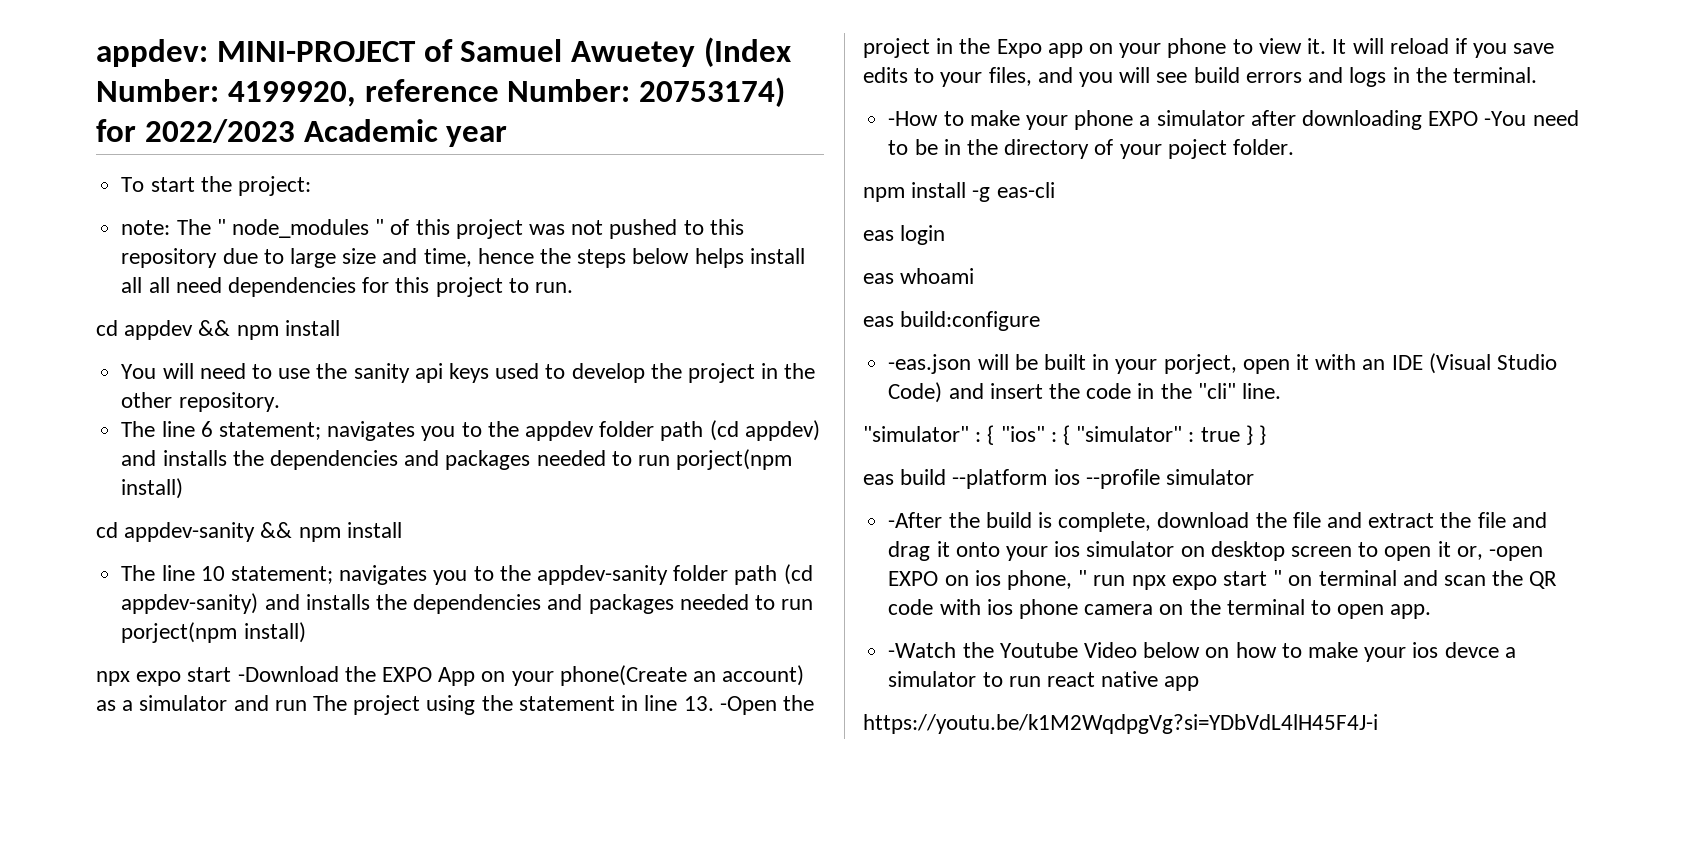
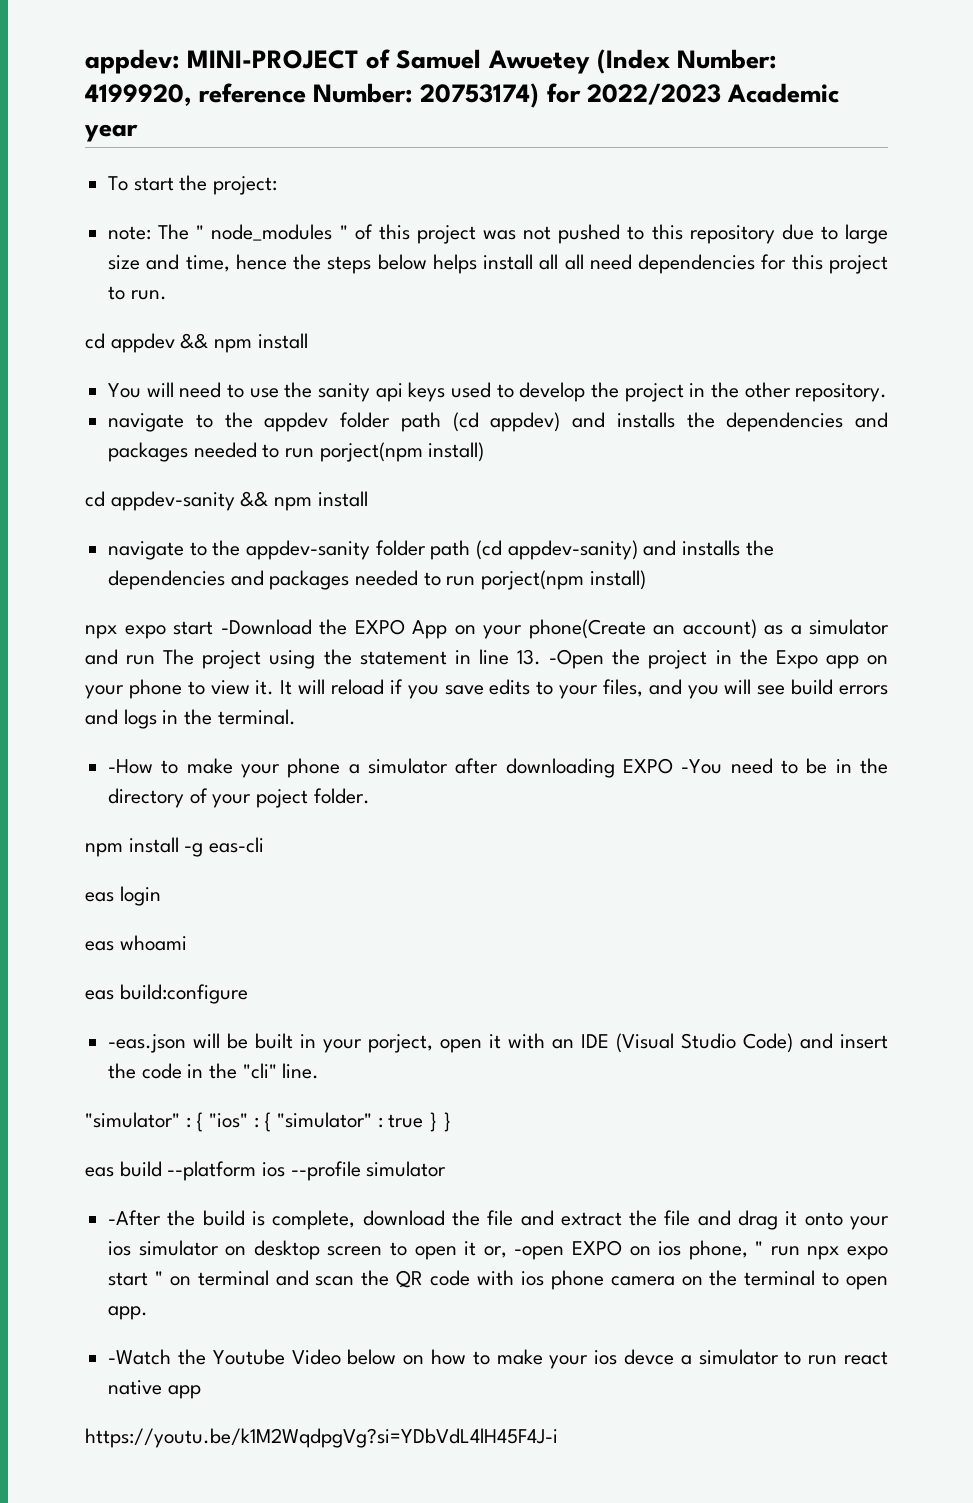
- The line 6 statement; navigates you to the appdev folder path (cd appdev) and installs the dependencies and packages needed to run porject(npm install)
+ navigate to the appdev folder path (cd appdev) and installs the dependencies and packages needed to run porject(npm install)
- The line 10 statement; navigates you to the appdev-sanity folder path (cd appdev-sanity) and installs the dependencies and packages needed to run porject(npm install)
+ navigate to the appdev-sanity folder path (cd appdev-sanity) and installs the dependencies and packages needed to run porject(npm install)

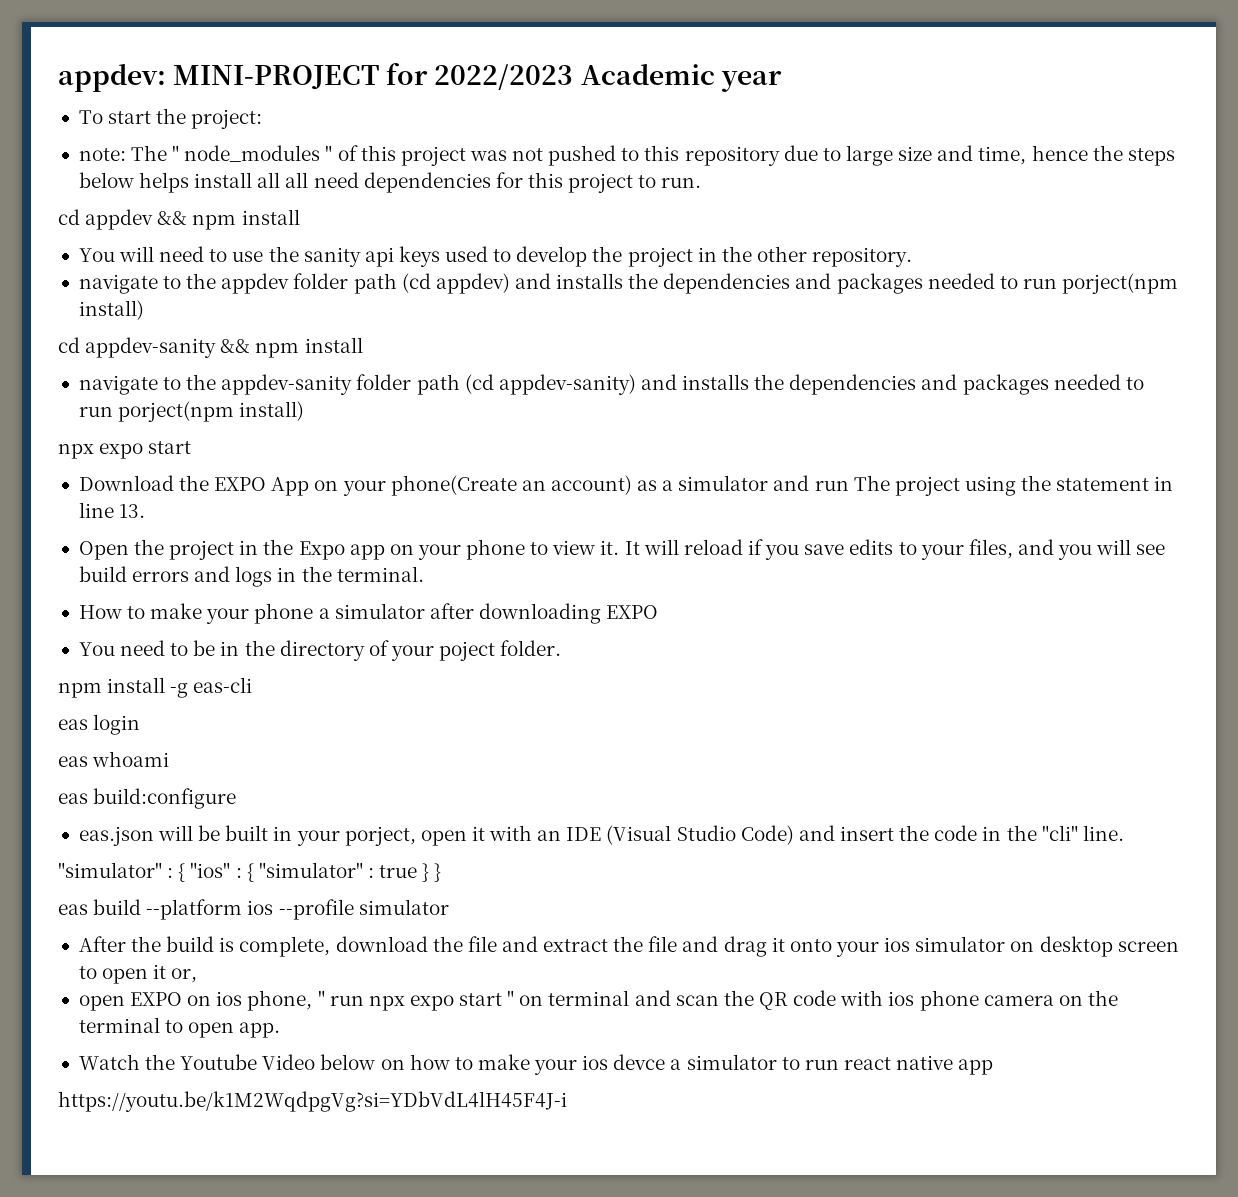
- appdev: MINI-PROJECT of Samuel Awuetey (Index Number: 4199920, reference Number: 20753174) for 2022/2023 Academic year
+ appdev: MINI-PROJECT for 2022/2023 Academic year
  navigate to the appdev-sanity folder path (cd appdev-sanity) and installs the dependencies and packages needed to run porject(npm install)
- npx expo start -Download the EXPO App on your phone(Create an account) as a simulator and run The project using the statement in line 13. -Open the project in the Expo app on your phone to view it.
+ npx expo start
+ Download the EXPO App on your phone(Create an account) as a simulator and run The project using the statement in line 13.
+ Open the project in the Expo app on your phone to view it.
- -How to make your phone a simulator after downloading EXPO -You need to be in the directory of your poject folder.
+ How to make your phone a simulator after downloading EXPO
+ You need to be in the directory of your poject folder.
- -eas.json will be built in your porject, open it with an IDE (Visual Studio Code) and insert the code in the "cli" line.
+ eas.json will be built in your porject, open it with an IDE (Visual Studio Code) and insert the code in the "cli" line.
- -After the build is complete, download the file and extract the file and drag it onto your ios simulator on desktop screen to open it or, -open EXPO on ios phone, " run npx expo start " on terminal and scan the QR code with ios phone camera on the terminal to open app.
+ After the build is complete, download the file and extract the file and drag it onto your ios simulator on desktop screen to open it or,
+ open EXPO on ios phone, " run npx expo start " on terminal and scan the QR code with ios phone camera on the terminal to open app.
- -Watch the Youtube Video below on how to make your ios devce a simulator to run react native app
+ Watch the Youtube Video below on how to make your ios devce a simulator to run react native app

